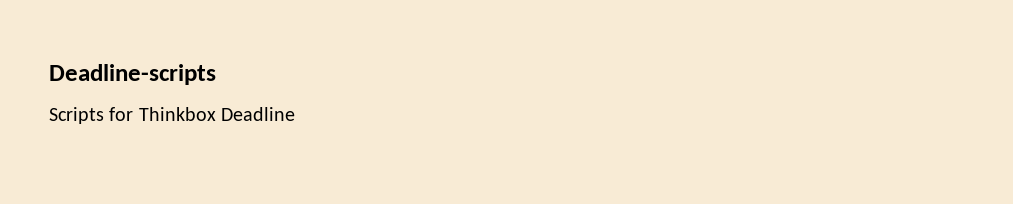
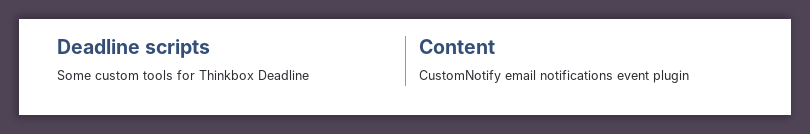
- Deadline-scripts
- Scripts for Thinkbox Deadline
+ Deadline scripts
+ Some custom tools for Thinkbox Deadline
+ Content
+ CustomNotify email notifications event plugin

